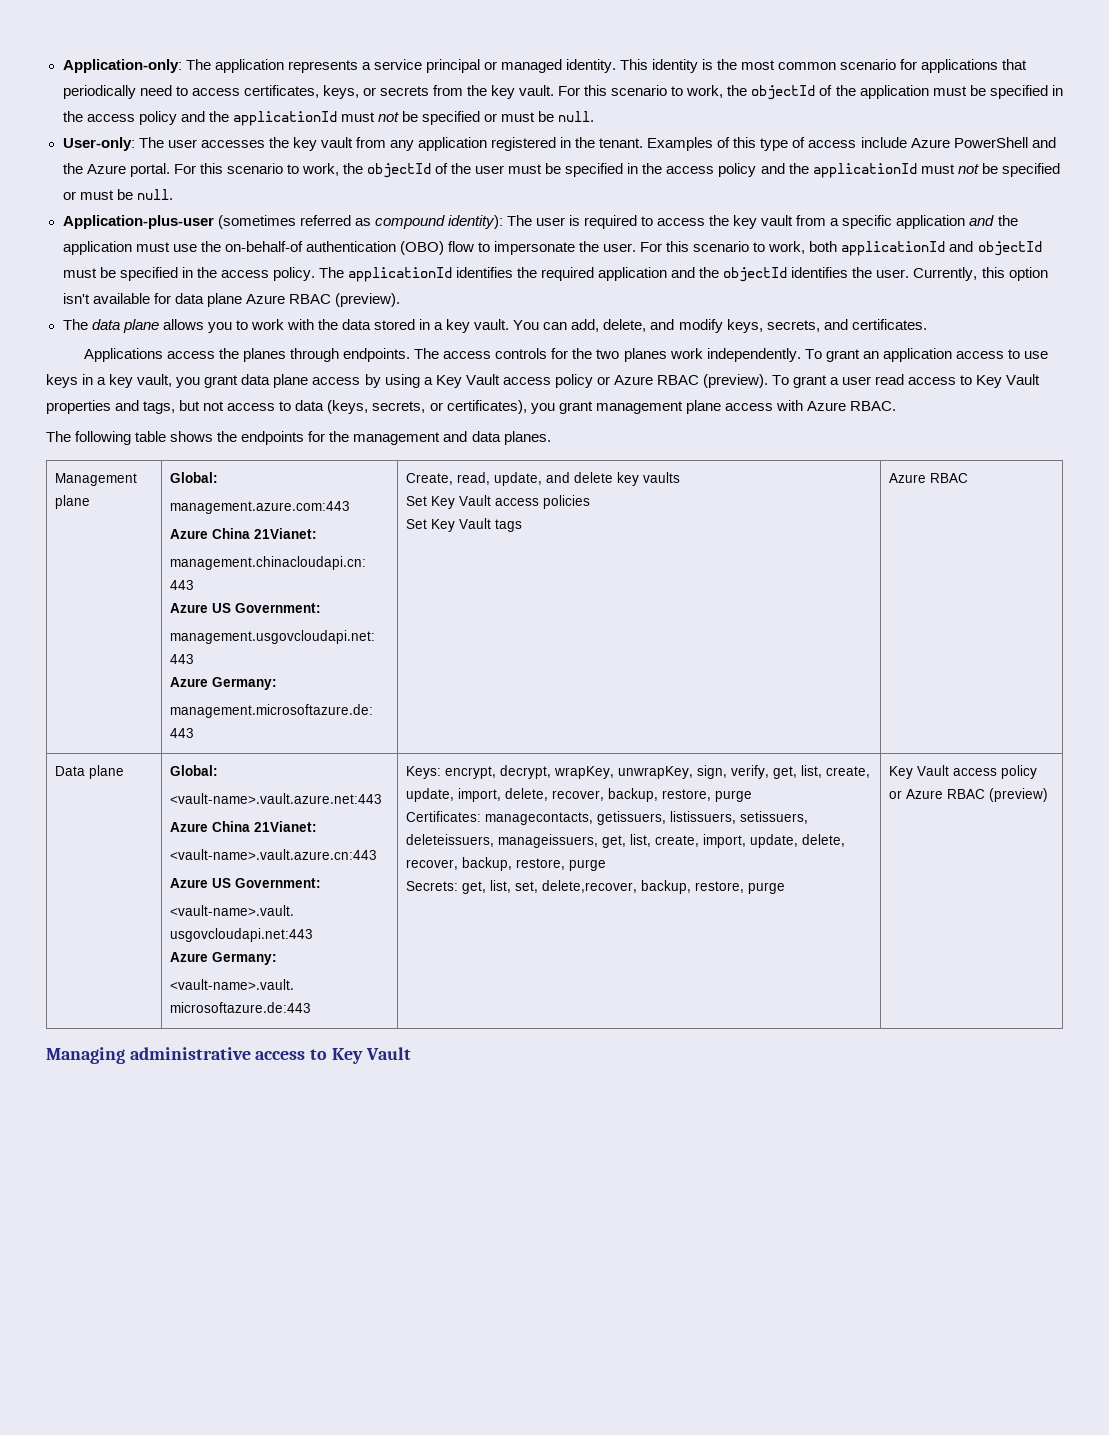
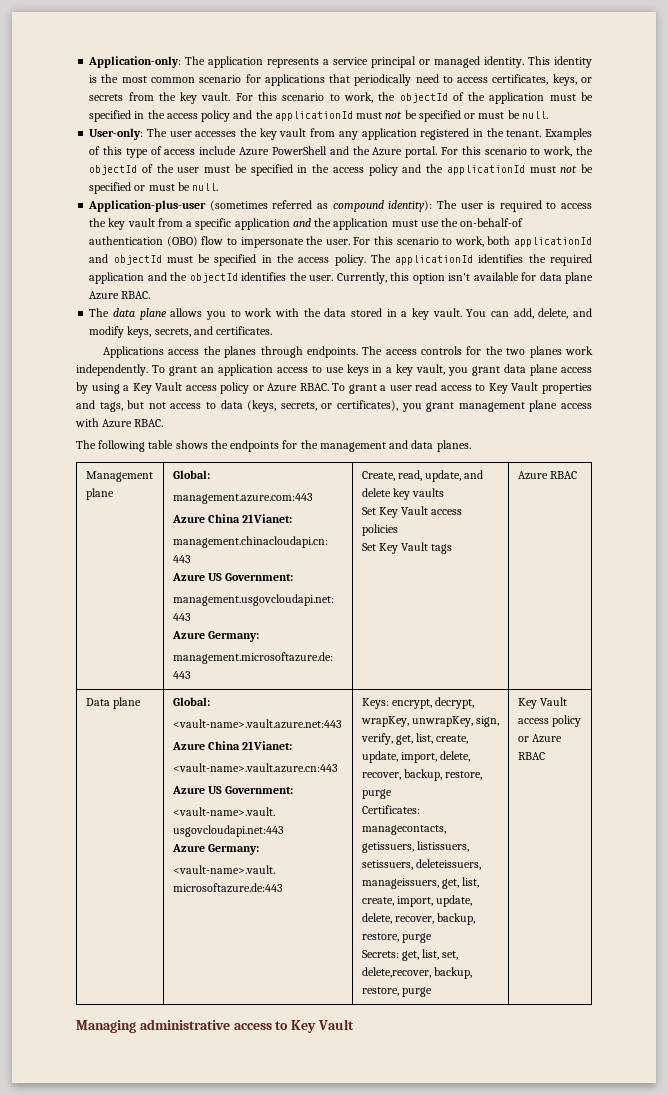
- Currently, this option isn't available for data plane Azure RBAC (preview).
+ Currently, this option isn't available for data plane Azure RBAC.
- To grant an application access to use keys in a key vault, you grant data plane access by using a Key Vault access policy or Azure RBAC (preview).
+ To grant an application access to use keys in a key vault, you grant data plane access by using a Key Vault access policy or Azure RBAC.
- Key Vault access policy or Azure RBAC (preview)
+ Key Vault access policy or Azure RBAC

